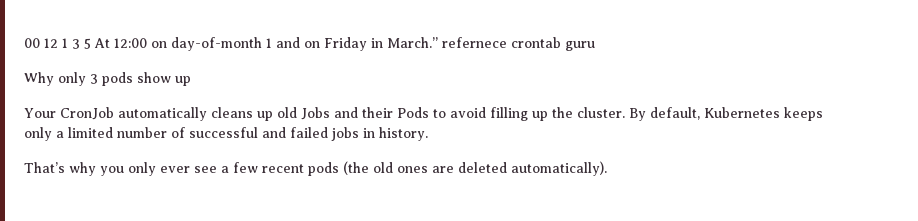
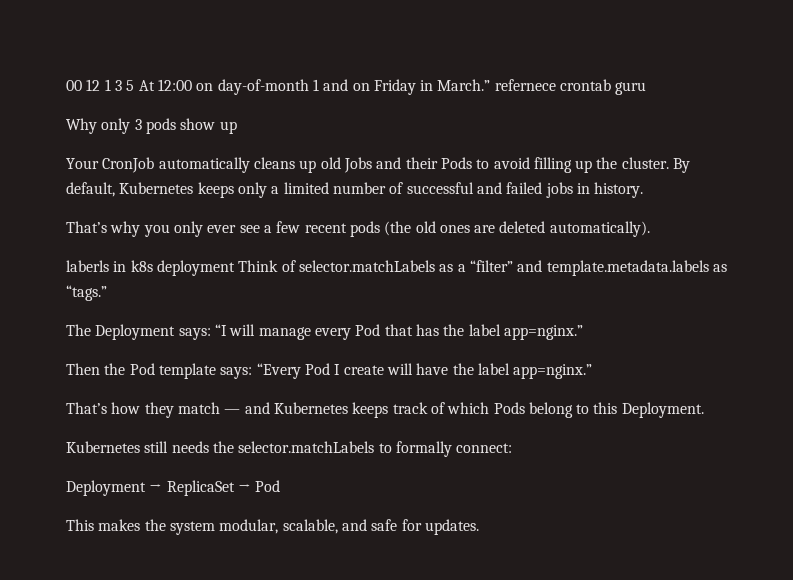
+ laberls in k8s deployment Think of selector.matchLabels as a “filter” and template.metadata.labels as “tags.”
+ The Deployment says: “I will manage every Pod that has the label app=nginx.”
+ Then the Pod template says: “Every Pod I create will have the label app=nginx.”
+ That’s how they match — and Kubernetes keeps track of which Pods belong to this Deployment.
+ Kubernetes still needs the selector.matchLabels to formally connect:
+ Deployment → ReplicaSet → Pod
+ This makes the system modular, scalable, and safe for updates.

